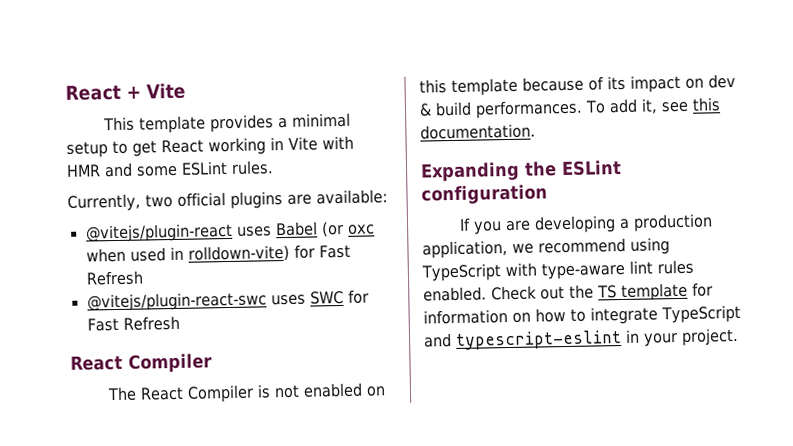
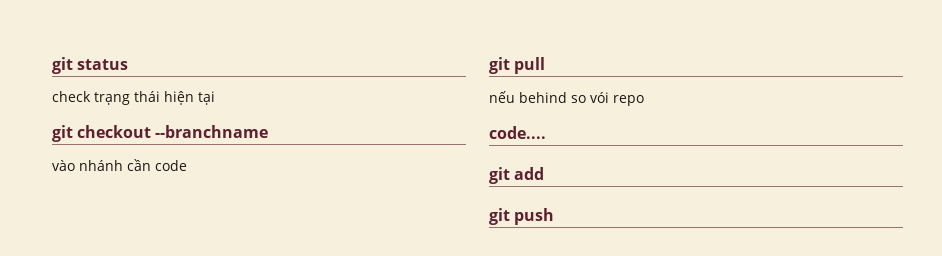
- React + Vite
- This template provides a minimal setup to get React working in Vite with HMR and some ESLint rules.
- Currently, two official plugins are available:
- @vitejs/plugin-react uses Babel (or oxc when used in rolldown-vite) for Fast Refresh
- @vitejs/plugin-react-swc uses SWC for Fast Refresh
- React Compiler
- The React Compiler is not enabled on this template because of its impact on dev & build performances. To add it, see this documentation.
- Expanding the ESLint configuration
- If you are developing a production application, we recommend using TypeScript with type-aware lint rules enabled. Check out the TS template for information on how to integrate TypeScript and typescript-eslint in your project.
+ git status
+ check trạng thái hiện tại
+ git checkout --branchname
+ vào nhánh cần code
+ git pull
+ nếu behind so vói repo
+ code....
+ git add
+ git push

